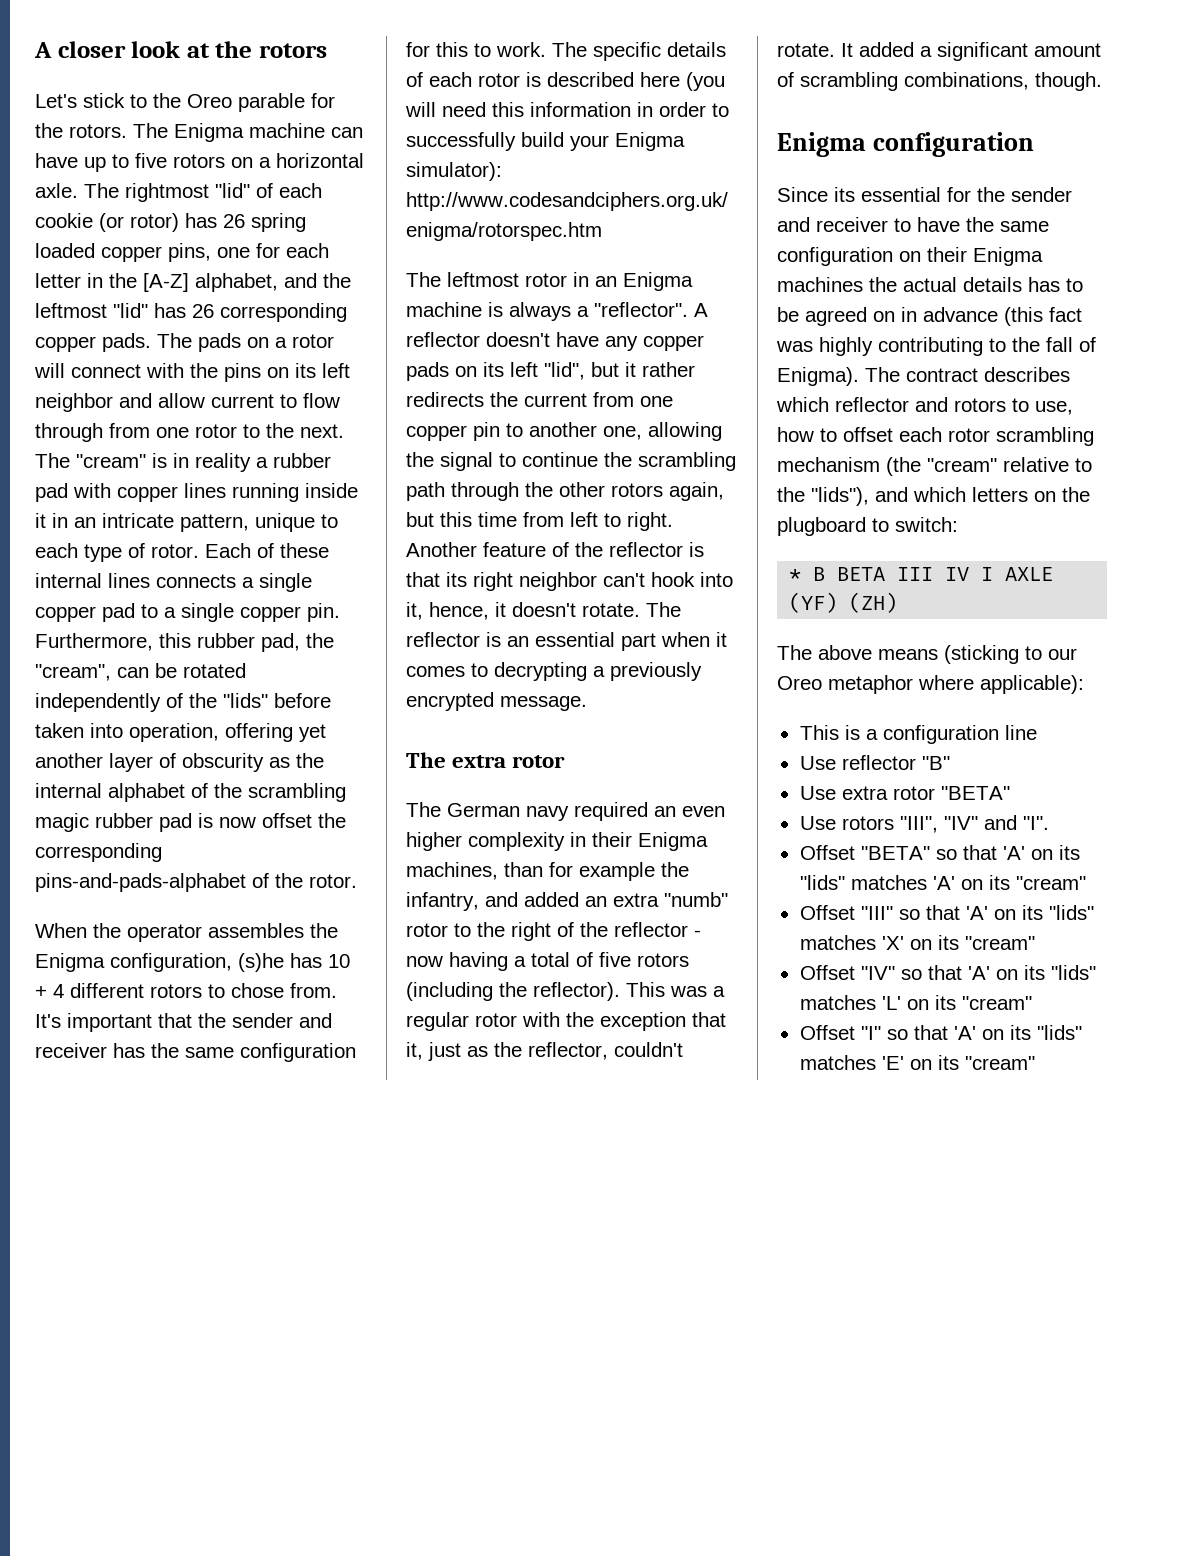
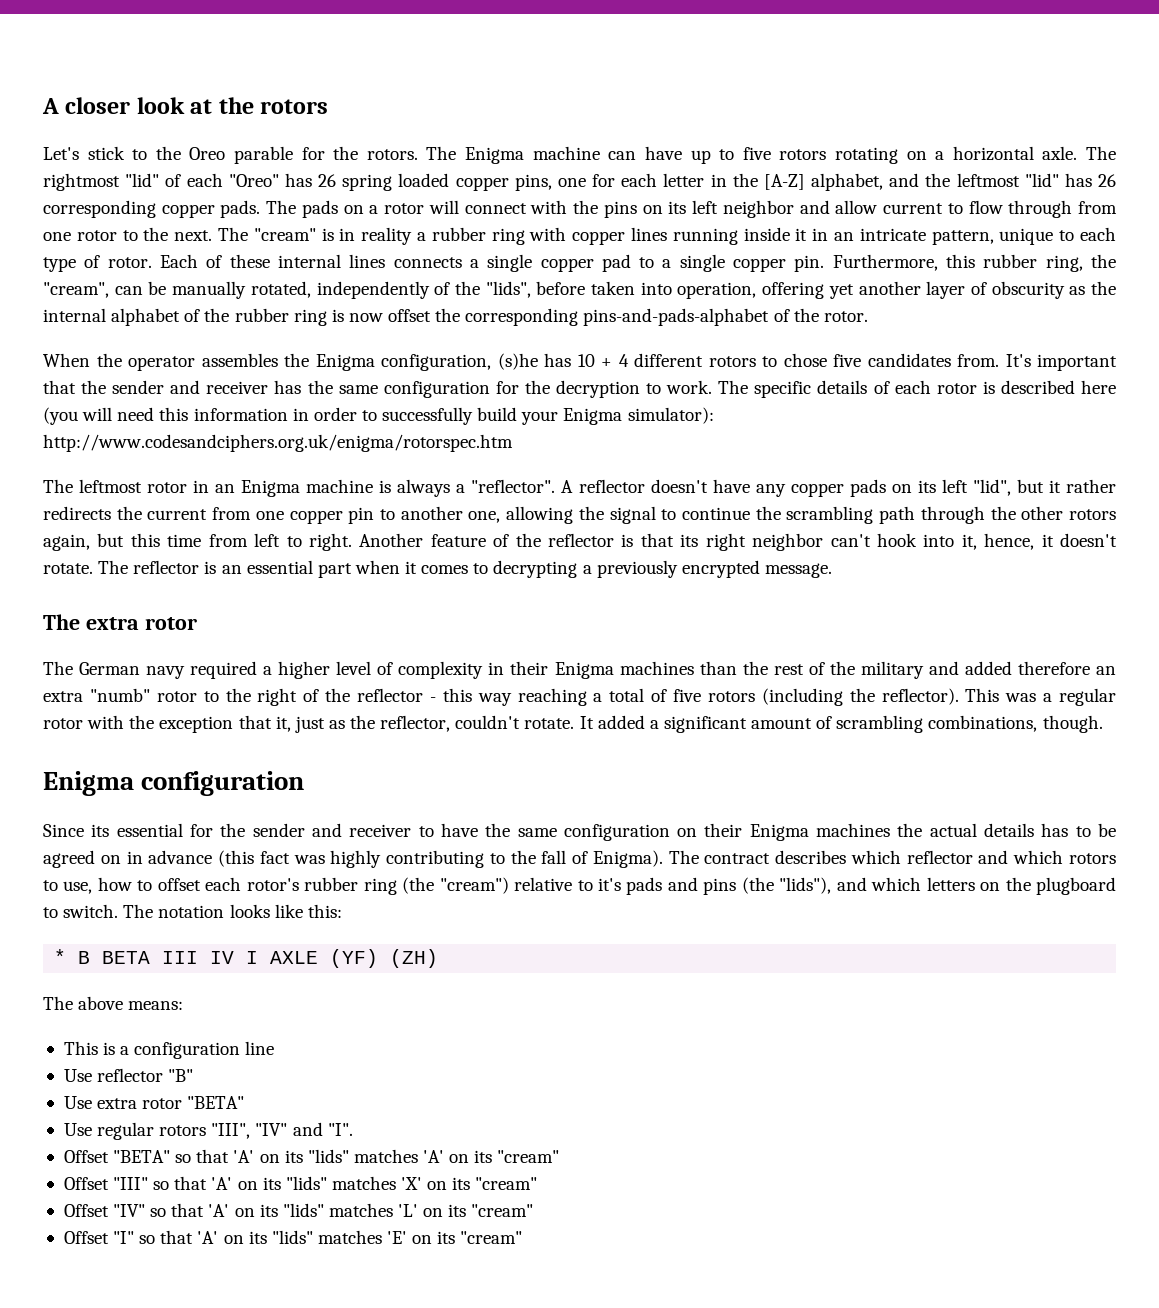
- The Enigma machine can have up to five rotors on a horizontal axle.
+ The Enigma machine can have up to five rotors rotating on a horizontal axle.
- The rightmost "lid" of each cookie (or rotor) has 26 spring loaded copper pins, one for each letter in the [A-Z] alphabet, and the leftmost "lid" has 26 corresponding copper pads.
+ The rightmost "lid" of each "Oreo" has 26 spring loaded copper pins, one for each letter in the [A-Z] alphabet, and the leftmost "lid" has 26 corresponding copper pads.
- The "cream" is in reality a rubber pad with copper lines running inside it in an intricate pattern, unique to each type of rotor.
+ The "cream" is in reality a rubber ring with copper lines running inside it in an intricate pattern, unique to each type of rotor.
- Furthermore, this rubber pad, the "cream", can be rotated independently of the "lids" before taken into operation, offering yet another layer of obscurity as the internal alphabet of the scrambling magic rubber pad is now offset the corresponding pins-and-pads-alphabet of the rotor.
+ Furthermore, this rubber ring, the "cream", can be manually rotated, independently of the "lids", before taken into operation, offering yet another layer of obscurity as the internal alphabet of the rubber ring is now offset the corresponding pins-and-pads-alphabet of the rotor.
- When the operator assembles the Enigma configuration, (s)he has 10 + 4 different rotors to chose from.
+ When the operator assembles the Enigma configuration, (s)he has 10 + 4 different rotors to chose five candidates from.
- It's important that the sender and receiver has the same configuration for this to work.
+ It's important that the sender and receiver has the same configuration for the decryption to work.
- The German navy required an even higher complexity in their Enigma machines, than for example the infantry, and added an extra "numb" rotor to the right of the reflector - now having a total of five rotors (including the reflector).
+ The German navy required a higher level of complexity in their Enigma machines than the rest of the military and added therefore an extra "numb" rotor to the right of the reflector - this way reaching a total of five rotors (including the reflector).
- The contract describes which reflector and rotors to use, how to offset each rotor scrambling mechanism (the "cream" relative to the "lids"), and which letters on the plugboard to switch:
+ The contract describes which reflector and which rotors to use, how to offset each rotor's rubber ring (the "cream") relative to it's pads and pins (the "lids"), and which letters on the plugboard to switch. The notation looks like this:
- The above means (sticking to our Oreo metaphor where applicable):
+ The above means:
- Use rotors "III", "IV" and "I".
+ Use regular rotors "III", "IV" and "I".

